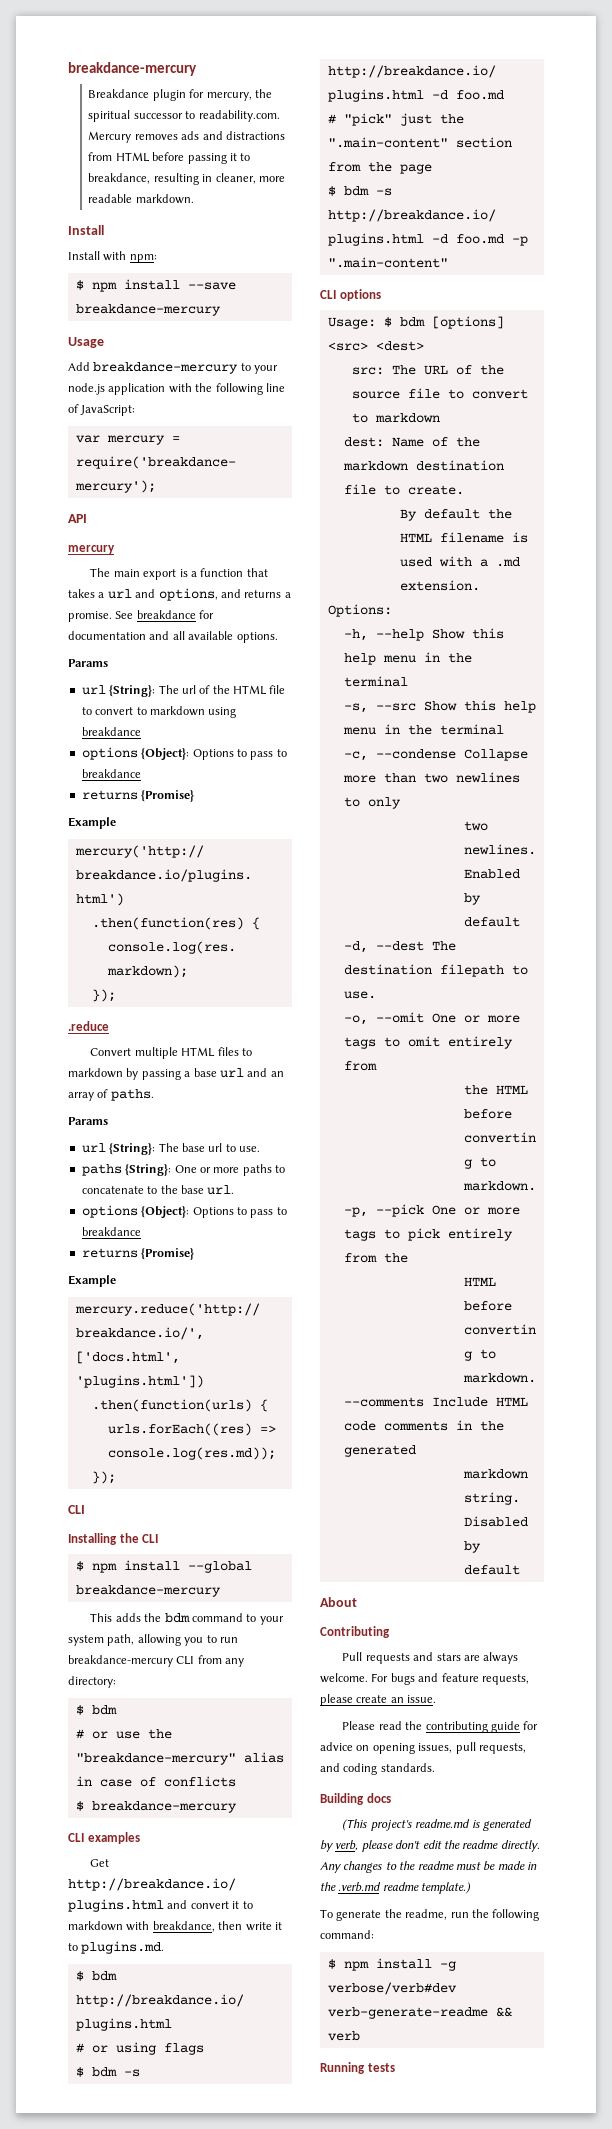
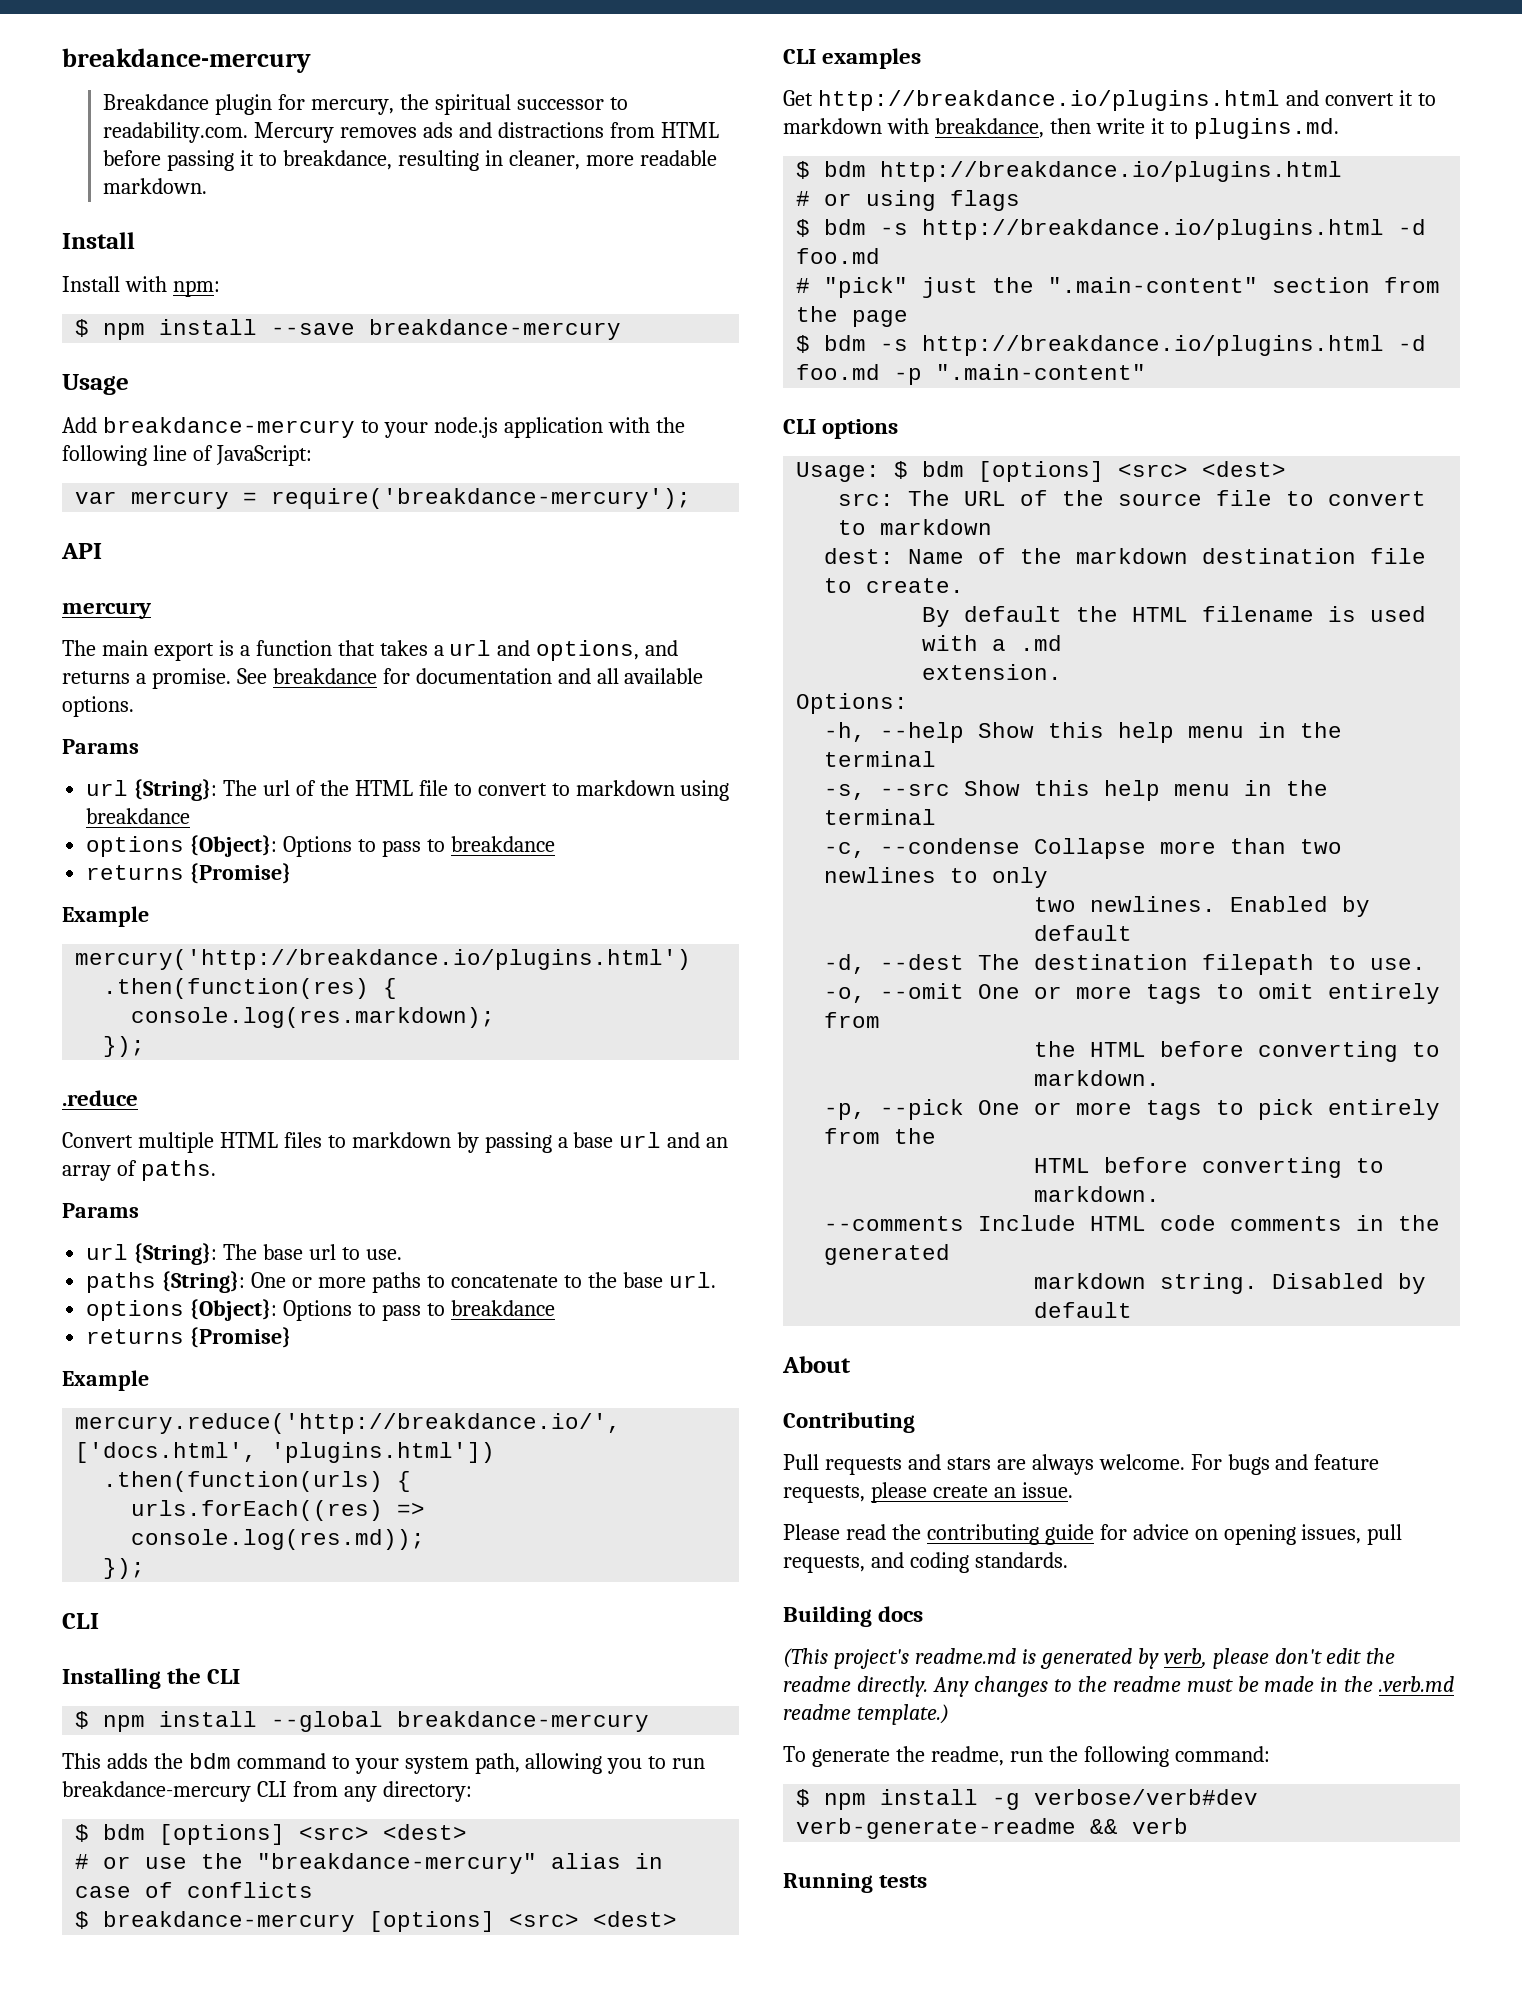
  This adds the bdm command to your system path, allowing you to run breakdance-mercury CLI from any directory:
- $ bdm
+ $ bdm [options] <src> <dest>
- $ breakdance-mercury
+ $ breakdance-mercury [options] <src> <dest>

